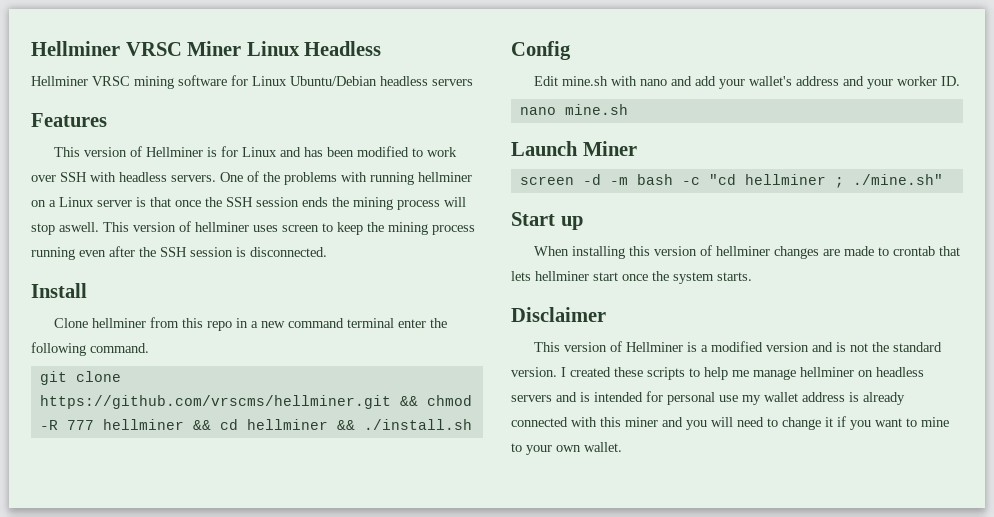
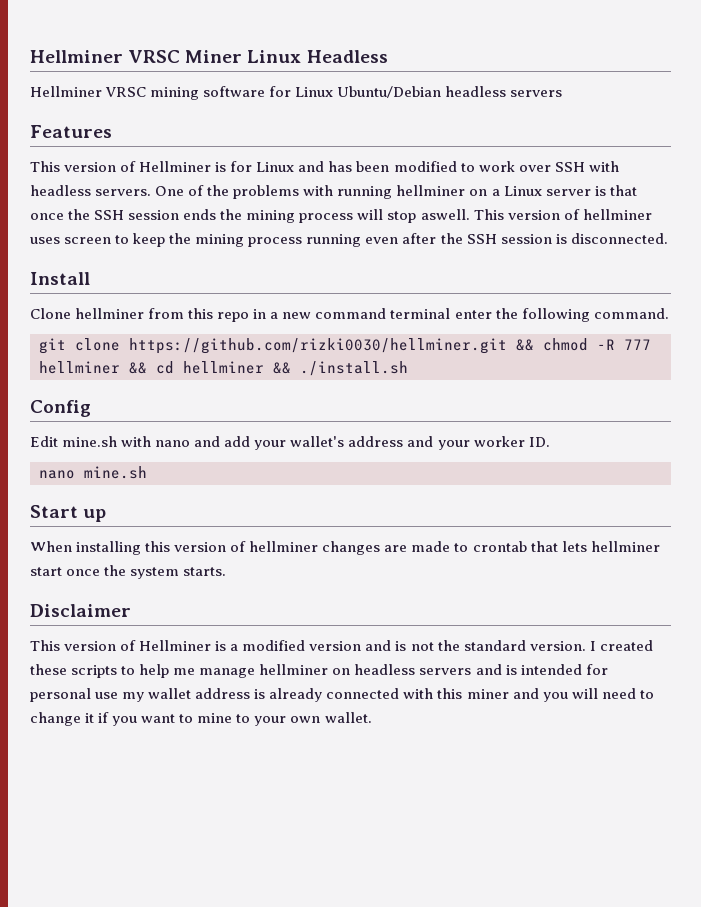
- git clone https://github.com/vrscms/hellminer.git && chmod -R 777 hellminer && cd hellminer && ./install.sh
+ git clone https://github.com/rizki0030/hellminer.git && chmod -R 777 hellminer && cd hellminer && ./install.sh
- Launch Miner
- screen -d -m bash -c "cd hellminer ; ./mine.sh"

